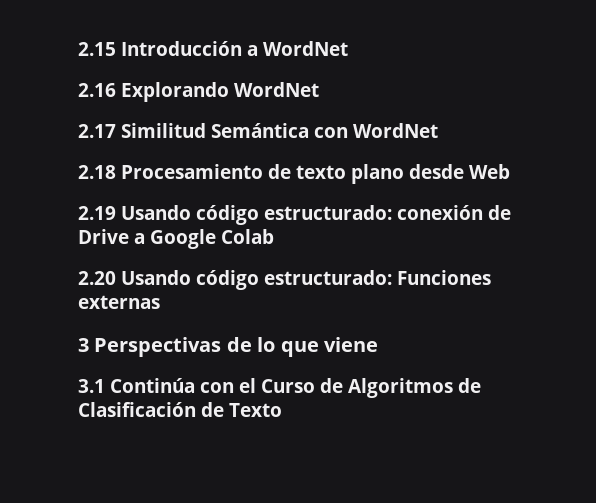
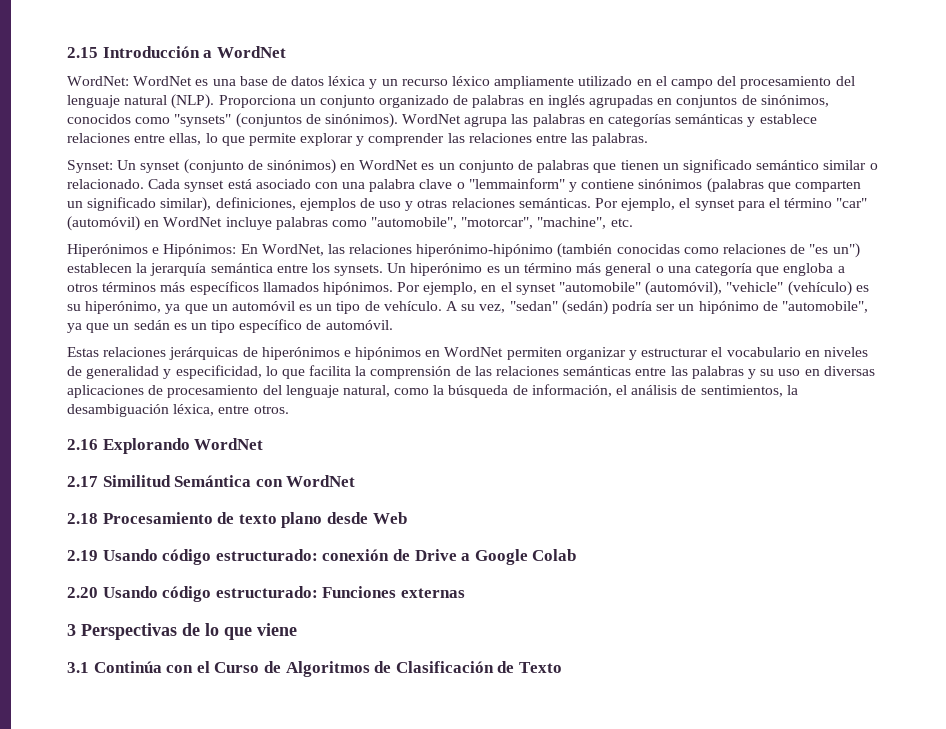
+ WordNet: WordNet es una base de datos léxica y un recurso léxico ampliamente utilizado en el campo del procesamiento del lenguaje natural (NLP). Proporciona un conjunto organizado de palabras en inglés agrupadas en conjuntos de sinónimos, conocidos como "synsets" (conjuntos de sinónimos). WordNet agrupa las palabras en categorías semánticas y establece relaciones entre ellas, lo que permite explorar y comprender las relaciones entre las palabras.
+ Synset: Un synset (conjunto de sinónimos) en WordNet es un conjunto de palabras que tienen un significado semántico similar o relacionado. Cada synset está asociado con una palabra clave o "lemmainform" y contiene sinónimos (palabras que comparten un significado similar), definiciones, ejemplos de uso y otras relaciones semánticas. Por ejemplo, el synset para el término "car" (automóvil) en WordNet incluye palabras como "automobile", "motorcar", "machine", etc.
+ Hiperónimos e Hipónimos: En WordNet, las relaciones hiperónimo-hipónimo (también conocidas como relaciones de "es un") establecen la jerarquía semántica entre los synsets. Un hiperónimo es un término más general o una categoría que engloba a otros términos más específicos llamados hipónimos. Por ejemplo, en el synset "automobile" (automóvil), "vehicle" (vehículo) es su hiperónimo, ya que un automóvil es un tipo de vehículo. A su vez, "sedan" (sedán) podría ser un hipónimo de "automobile", ya que un sedán es un tipo específico de automóvil.
+ Estas relaciones jerárquicas de hiperónimos e hipónimos en WordNet permiten organizar y estructurar el vocabulario en niveles de generalidad y especificidad, lo que facilita la comprensión de las relaciones semánticas entre las palabras y su uso en diversas aplicaciones de procesamiento del lenguaje natural, como la búsqueda de información, el análisis de sentimientos, la desambiguación léxica, entre otros.

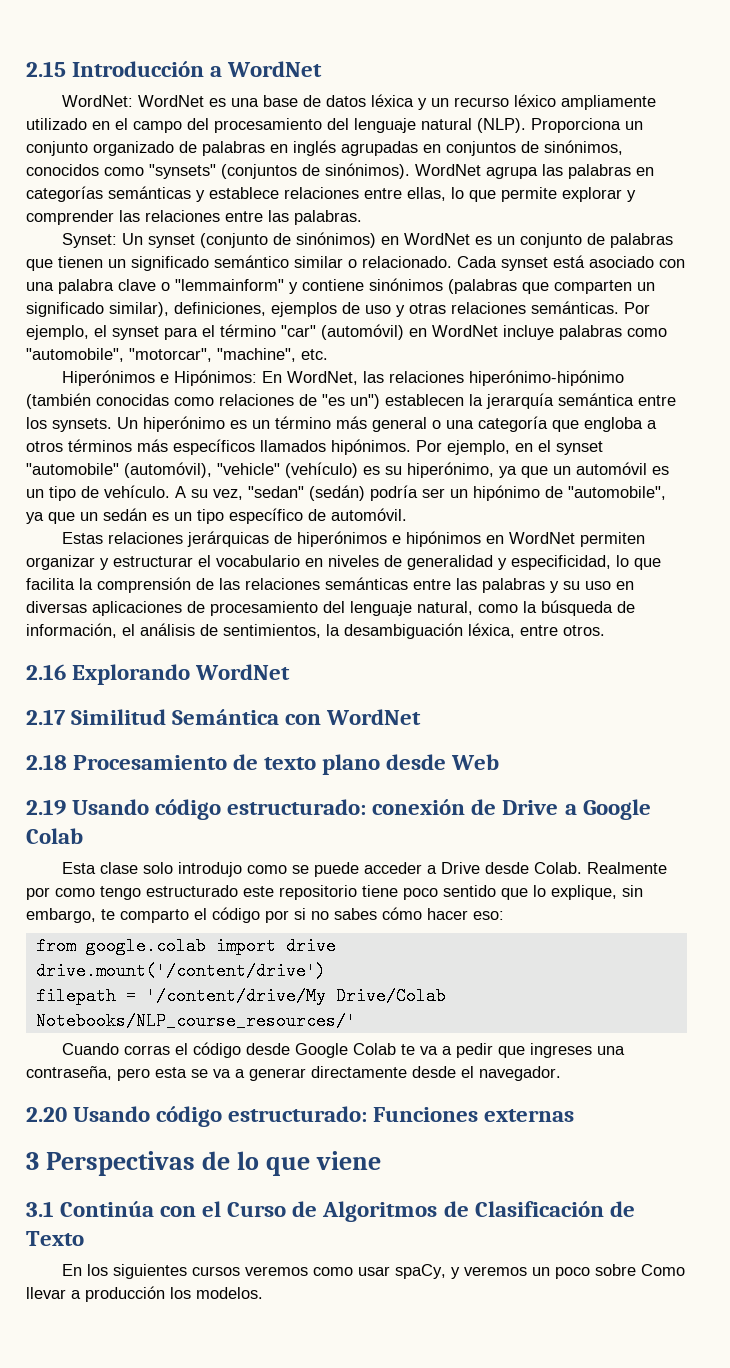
+ Esta clase solo introdujo como se puede acceder a Drive desde Colab. Realmente por como tengo estructurado este repositorio tiene poco sentido que lo explique, sin embargo, te comparto el código por si no sabes cómo hacer eso:
+ from google.colab import drive
+ drive.mount('/content/drive')
+ filepath = '/content/drive/My Drive/Colab Notebooks/NLP_course_resources/'
+ Cuando corras el código desde Google Colab te va a pedir que ingreses una contraseña, pero esta se va a generar directamente desde el navegador.
+ En los siguientes cursos veremos como usar spaCy, y veremos un poco sobre Como llevar a producción los modelos.

